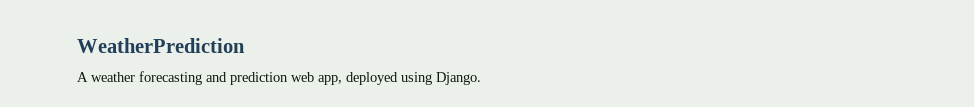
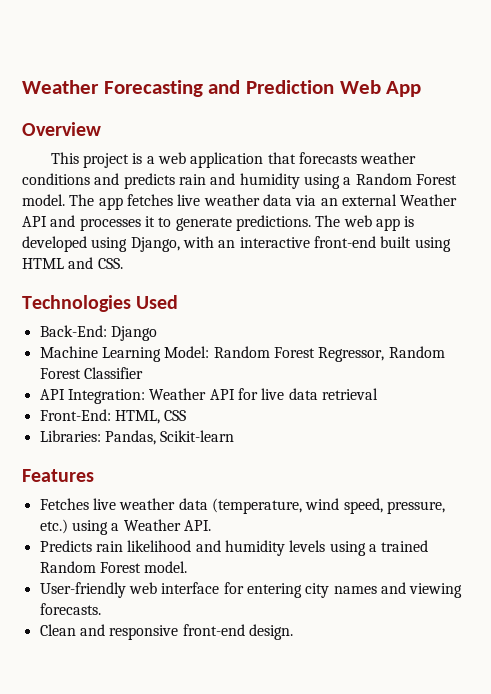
- WeatherPrediction
- A weather forecasting and prediction web app, deployed using Django.
+ Weather Forecasting and Prediction Web App
+ Overview
+ This project is a web application that forecasts weather conditions and predicts rain and humidity using a Random Forest model. The app fetches live weather data via an external Weather API and processes it to generate predictions. The web app is developed using Django, with an interactive front-end built using HTML and CSS.
+ Technologies Used
+ Back-End: Django
+ Machine Learning Model: Random Forest Regressor, Random Forest Classifier
+ API Integration: Weather API for live data retrieval
+ Front-End: HTML, CSS
+ Libraries: Pandas, Scikit-learn
+ Features
+ Fetches live weather data (temperature, wind speed, pressure, etc.) using a Weather API.
+ Predicts rain likelihood and humidity levels using a trained Random Forest model.
+ User-friendly web interface for entering city names and viewing forecasts.
+ Clean and responsive front-end design.

